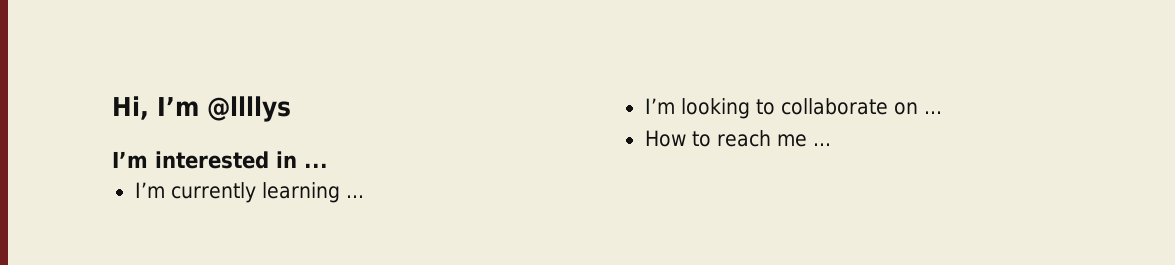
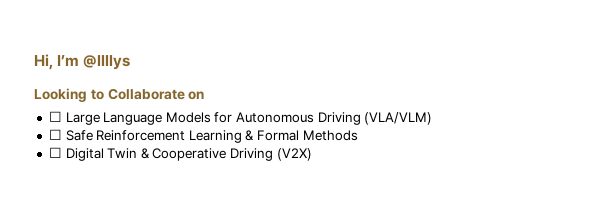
- I’m interested in ...
- I’m currently learning ...
- I’m looking to collaborate on ...
- How to reach me ...
+ Looking to Collaborate on
+ ☐ Large Language Models for Autonomous Driving (VLA/VLM)
+ ☐ Safe Reinforcement Learning & Formal Methods
+ ☐ Digital Twin & Cooperative Driving (V2X)

